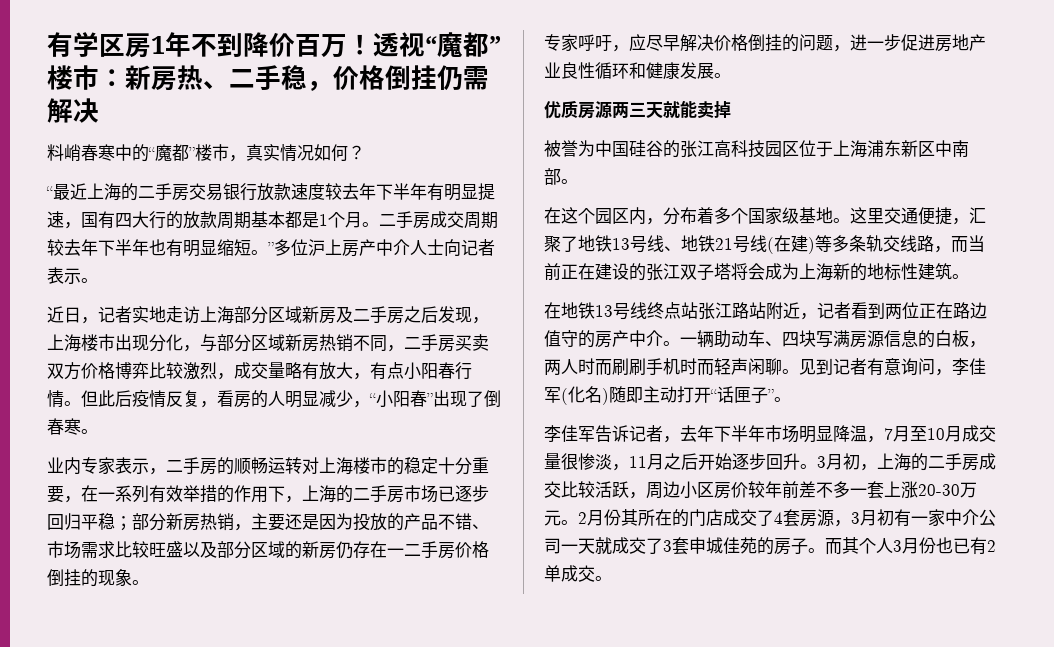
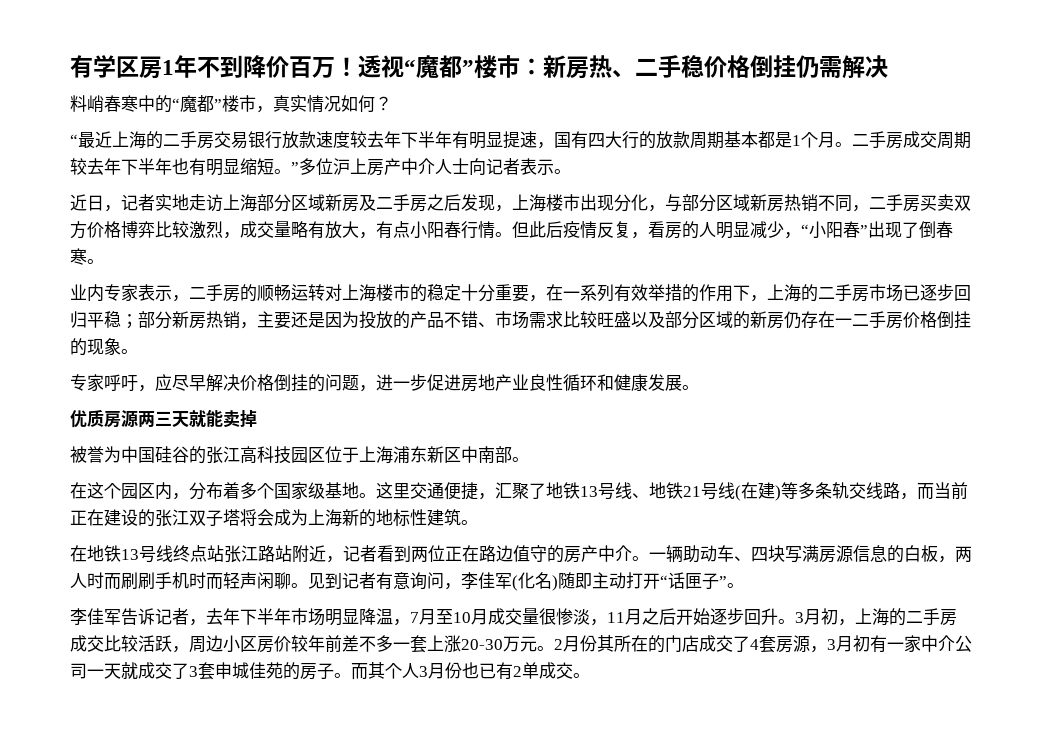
- 透视“魔都”楼市：新房热、二手稳，价格倒挂仍需解决
+ 透视“魔都”楼市：新房热、二手稳价格倒挂仍需解决

